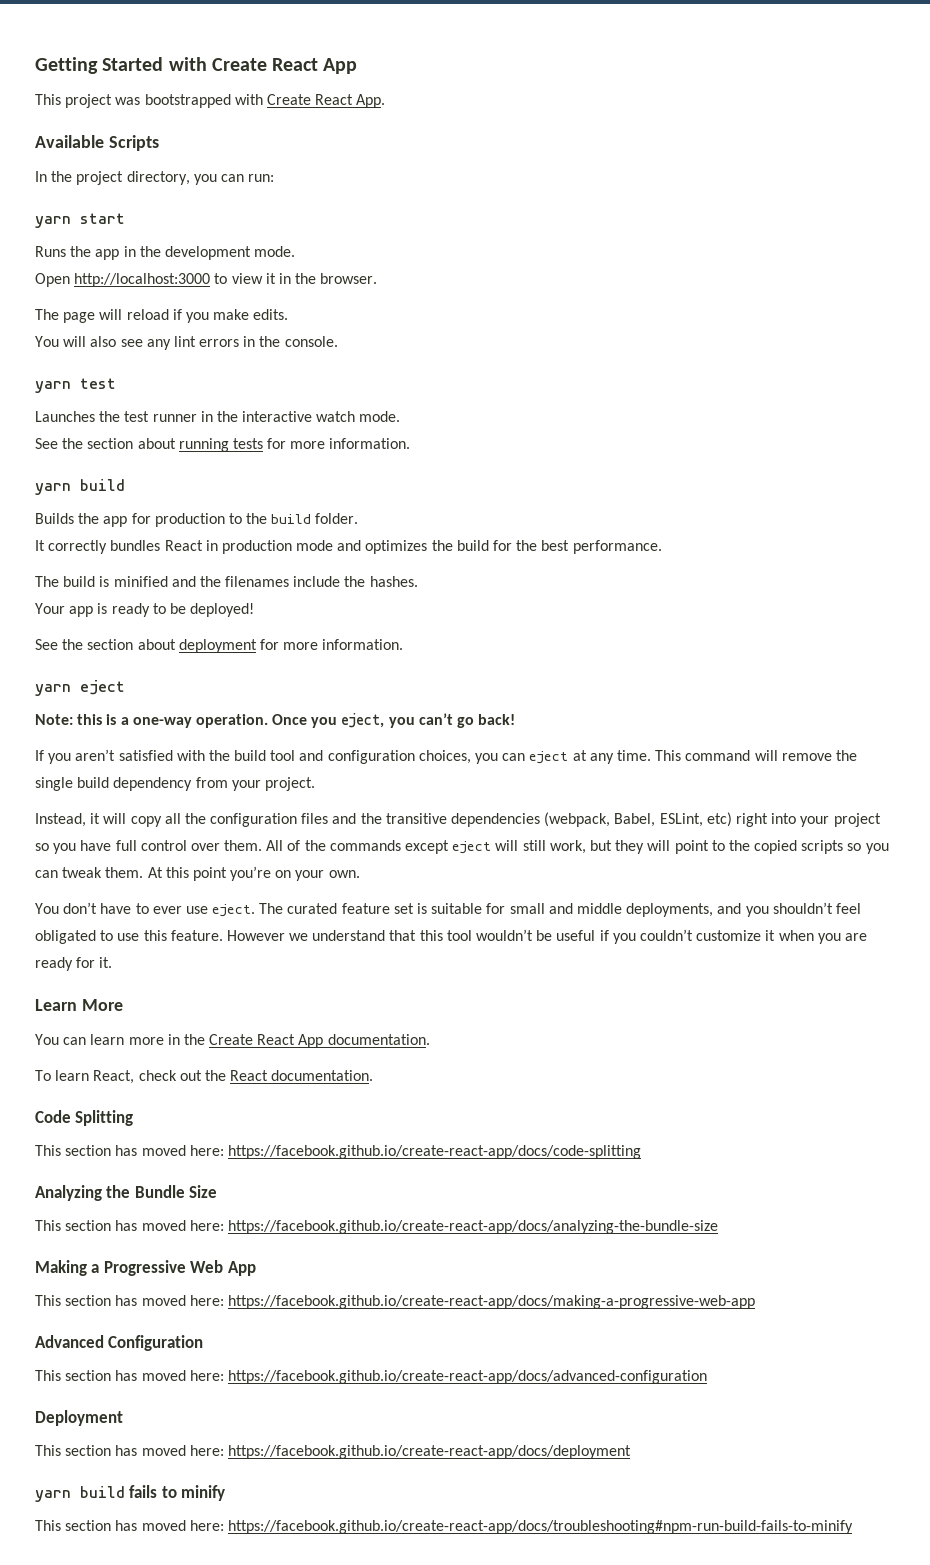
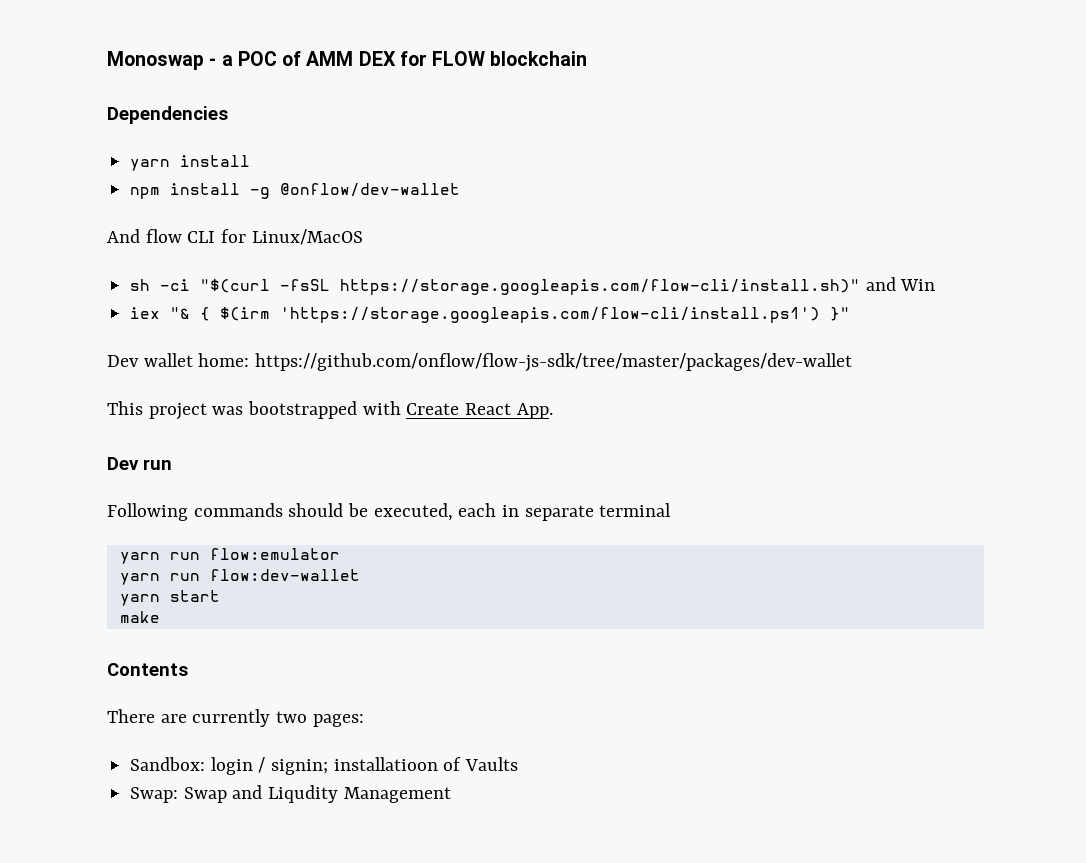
- Getting Started with Create React App
+ Monoswap - a POC of AMM DEX for FLOW blockchain
+ Dependencies
+ yarn install
+ npm install -g @onflow/dev-wallet
+ And flow CLI for Linux/MacOS
+ sh -ci "$(curl -fsSL https://storage.googleapis.com/flow-cli/install.sh)" and Win
+ iex "& { $(irm 'https://storage.googleapis.com/flow-cli/install.ps1') }"
+ Dev wallet home: https://github.com/onflow/flow-js-sdk/tree/master/packages/dev-wallet
- Available Scripts
- In the project directory, you can run:
+ Dev run
+ Following commands should be executed, each in separate terminal
+ yarn run flow:emulator
+ yarn run flow:dev-wallet
  yarn start
- Runs the app in the development mode.
- Open http://localhost:3000 to view it in the browser.
- The page will reload if you make edits.
- You will also see any lint errors in the console.
- yarn test
- Launches the test runner in the interactive watch mode.
- See the section about running tests for more information.
- yarn build
- Builds the app for production to the build folder.
- It correctly bundles React in production mode and optimizes the build for the best performance.
- The build is minified and the filenames include the hashes.
- Your app is ready to be deployed!
- See the section about deployment for more information.
- yarn eject
- Note: this is a one-way operation. Once you eject, you can’t go back!
- If you aren’t satisfied with the build tool and configuration choices, you can eject at any time. This command will remove the single build dependency from your project.
- Instead, it will copy all the configuration files and the transitive dependencies (webpack, Babel, ESLint, etc) right into your project so you have full control over them. All of the commands except eject will still work, but they will point to the copied scripts so you can tweak them. At this point you’re on your own.
- You don’t have to ever use eject. The curated feature set is suitable for small and middle deployments, and you shouldn’t feel obligated to use this feature. However we understand that this tool wouldn’t be useful if you couldn’t customize it when you are ready for it.
- Learn More
- You can learn more in the Create React App documentation.
- To learn React, check out the React documentation.
- Code Splitting
- This section has moved here: https://facebook.github.io/create-react-app/docs/code-splitting
- Analyzing the Bundle Size
- This section has moved here: https://facebook.github.io/create-react-app/docs/analyzing-the-bundle-size
- Making a Progressive Web App
- This section has moved here: https://facebook.github.io/create-react-app/docs/making-a-progressive-web-app
- Advanced Configuration
- This section has moved here: https://facebook.github.io/create-react-app/docs/advanced-configuration
- Deployment
- This section has moved here: https://facebook.github.io/create-react-app/docs/deployment
- yarn build fails to minify
- This section has moved here: https://facebook.github.io/create-react-app/docs/troubleshooting#npm-run-build-fails-to-minify
+ make
+ Contents
+ There are currently two pages:
+ Sandbox: login / signin; installatioon of Vaults
+ Swap: Swap and Liqudity Management

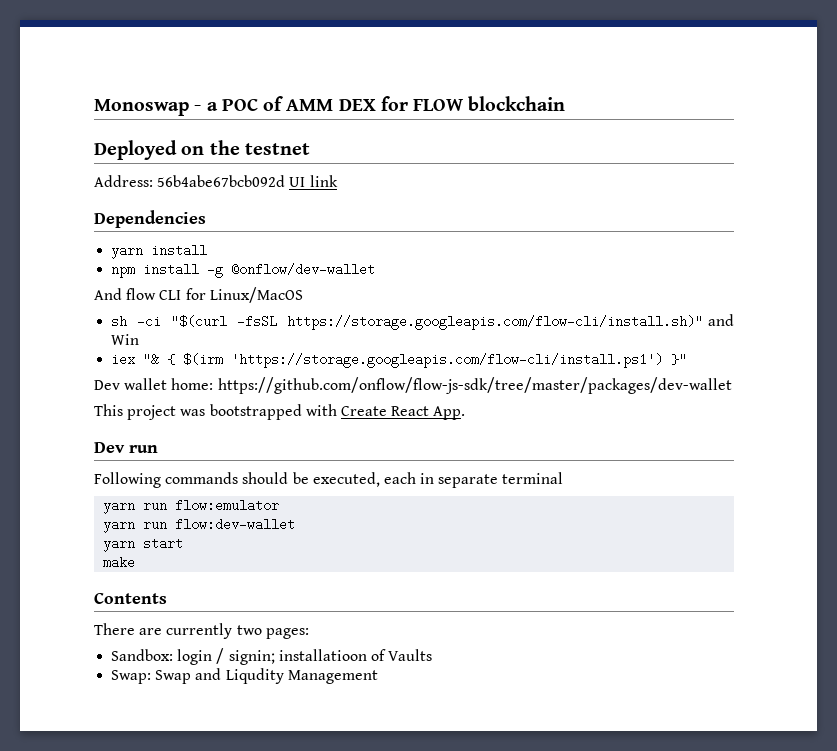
+ Deployed on the testnet
+ Address: 56b4abe67bcb092d UI link

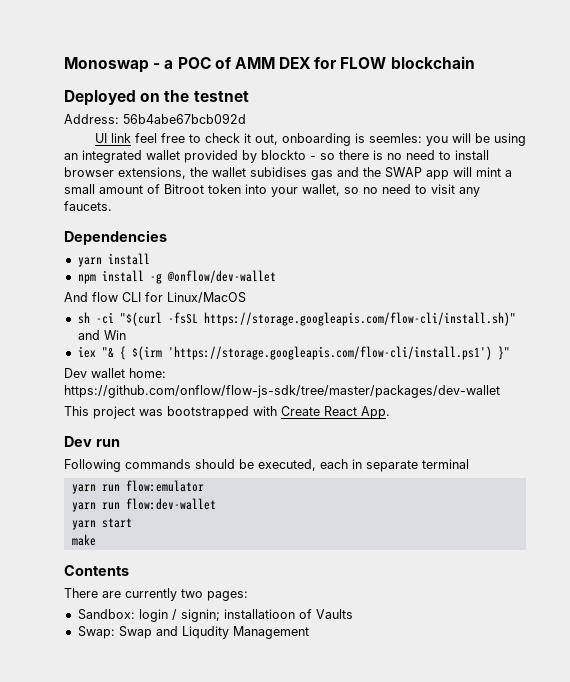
- Address: 56b4abe67bcb092d UI link
+ Address: 56b4abe67bcb092d
+ UI link feel free to check it out, onboarding is seemles: you will be using an integrated wallet provided by blockto - so there is no need to install browser extensions, the wallet subidises gas and the SWAP app will mint a small amount of Bitroot token into your wallet, so no need to visit any faucets.

